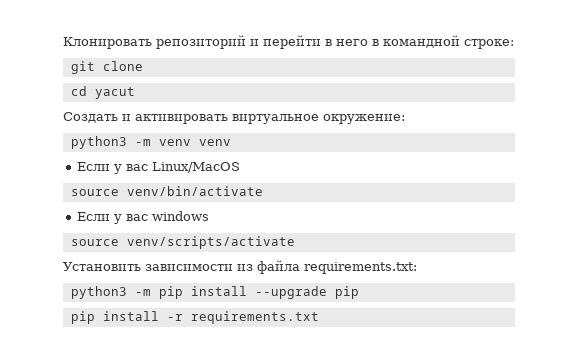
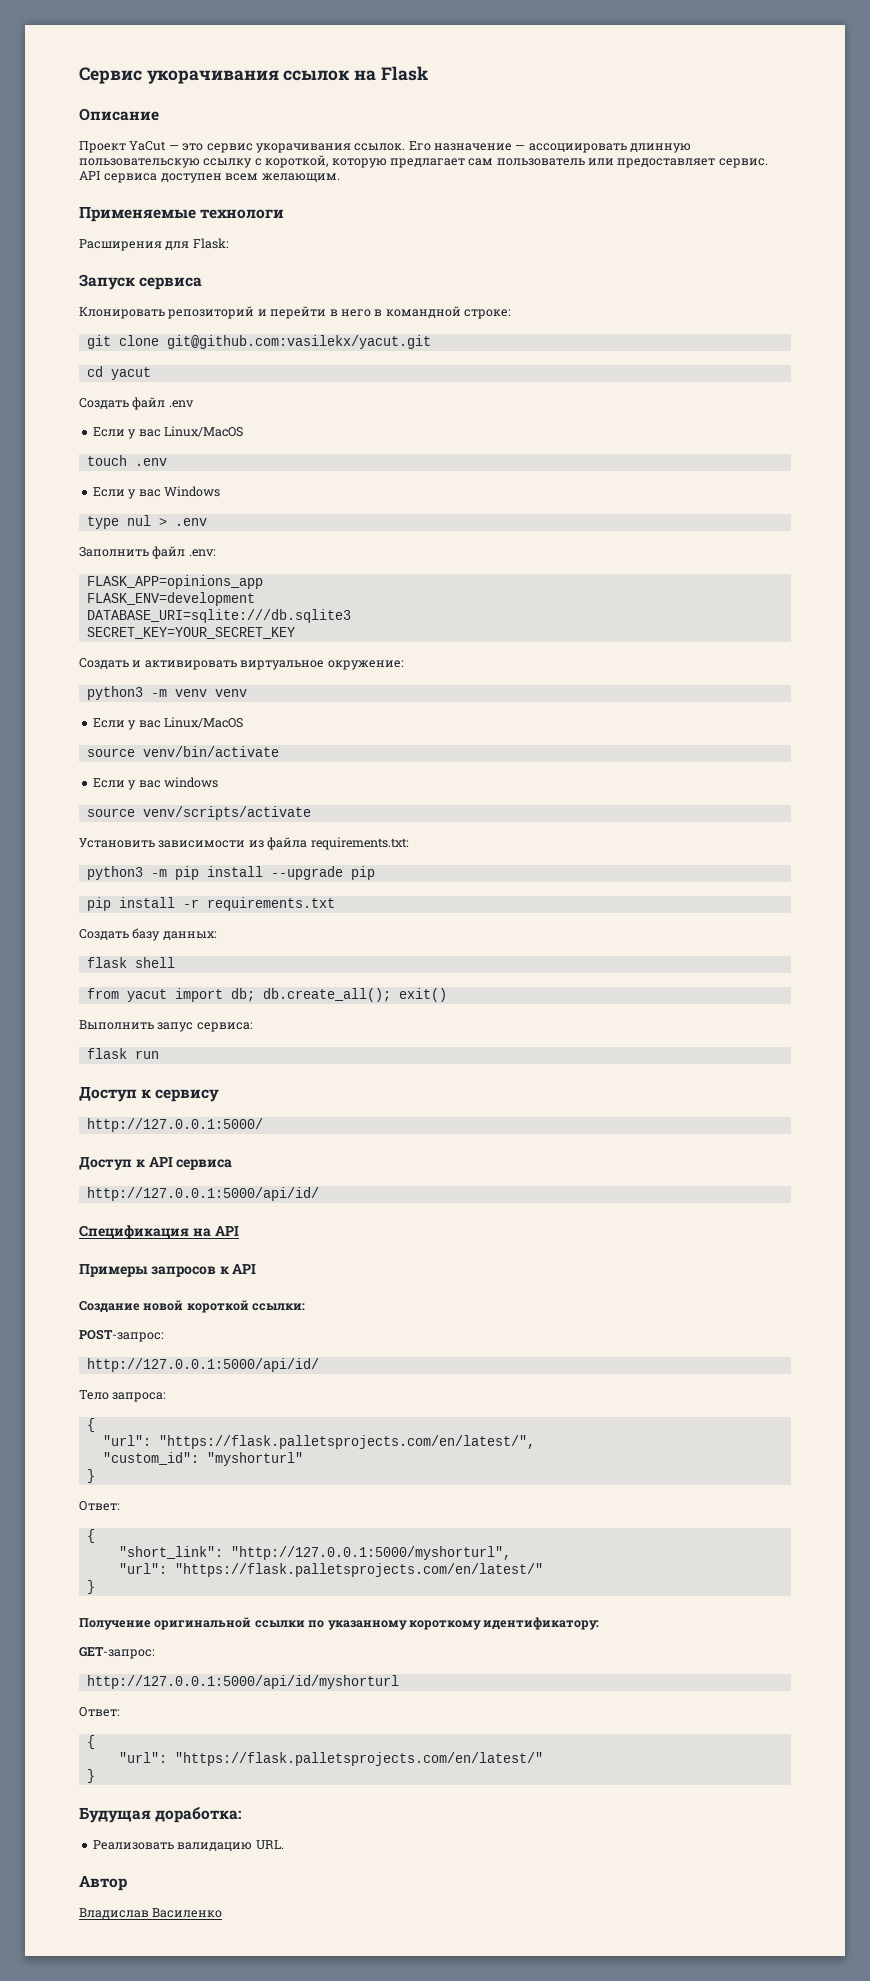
+ Сервис укорачивания ссылок на Flask
+ Описание
+ Проект YaCut — это сервис укорачивания ссылок. Его назначение — ассоциировать длинную пользовательскую ссылку с короткой, которую предлагает сам пользователь или предоставляет сервис. API сервиса доступен всем желающим.
+ Применяемые технологи
+ Расширения для Flask:
+ Запуск сервиса
- git clone
+ git clone git@github.com:vasilekx/yacut.git
+ Создать файл .env
+ Если у вас Linux/MacOS
+ touch .env
+ Если у вас Windows
+ type nul > .env
+ Заполнить файл .env:
+ FLASK_APP=opinions_app
+ FLASK_ENV=development
+ DATABASE_URI=sqlite:///db.sqlite3
+ SECRET_KEY=YOUR_SECRET_KEY
+ Создать базу данных:
+ flask shell
+ from yacut import db; db.create_all(); exit()
+ Выполнить запус сервиса:
+ flask run
+ Доступ к сервису
+ http://127.0.0.1:5000/
+ Доступ к API сервиса
+ http://127.0.0.1:5000/api/id/
+ Спецификация на API
+ Примеры запросов к API
+ Создание новой короткой ссылки:
+ POST-запрос:
+ http://127.0.0.1:5000/api/id/
+ Тело запроса:
+ {
+ "url": "https://flask.palletsprojects.com/en/latest/",
+ "custom_id": "myshorturl"
+ }
+ Ответ:
+ {
+ "short_link": "http://127.0.0.1:5000/myshorturl",
+ "url": "https://flask.palletsprojects.com/en/latest/"
+ }
+ Получение оригинальной ссылки по указанному короткому идентификатору:
+ GET-запрос:
+ http://127.0.0.1:5000/api/id/myshorturl
+ Ответ:
+ {
+ "url": "https://flask.palletsprojects.com/en/latest/"
+ }
+ Будущая доработка:
+ Реализовать валидацию URL.
+ Автор
+ Владислав Василенко

